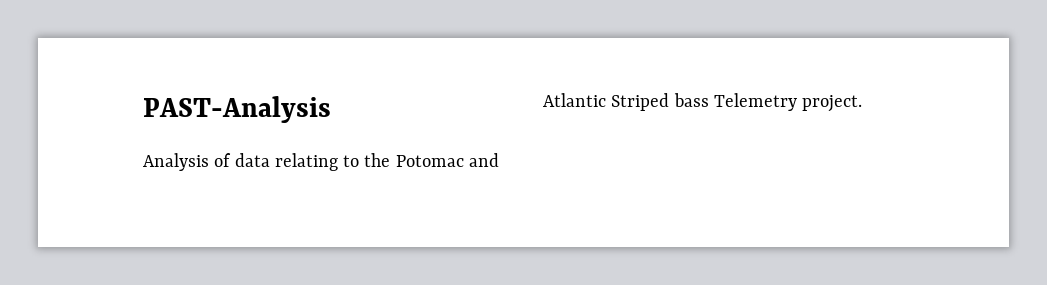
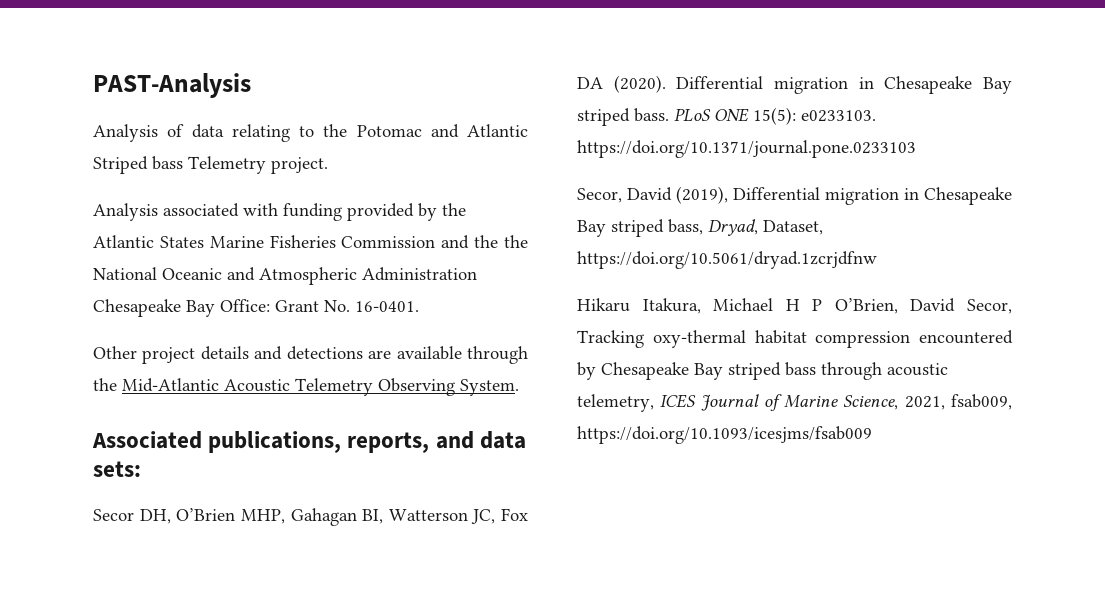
+ Analysis associated with funding provided by the Atlantic States Marine Fisheries Commission and the the National Oceanic and Atmospheric Administration Chesapeake Bay Office: Grant No. 16-0401.
+ Other project details and detections are available through the Mid-Atlantic Acoustic Telemetry Observing System.
+ Associated publications, reports, and data sets:
+ Secor DH, O’Brien MHP, Gahagan BI, Watterson JC, Fox DA (2020). Differential migration in Chesapeake Bay striped bass. PLoS ONE 15(5): e0233103. https://doi.org/10.1371/journal.pone.0233103
+ Secor, David (2019), Differential migration in Chesapeake Bay striped bass, Dryad, Dataset, https://doi.org/10.5061/dryad.1zcrjdfnw
+ Hikaru Itakura, Michael H P O’Brien, David Secor, Tracking oxy-thermal habitat compression encountered by Chesapeake Bay striped bass through acoustic telemetry, ICES Journal of Marine Science, 2021, fsab009, https://doi.org/10.1093/icesjms/fsab009

